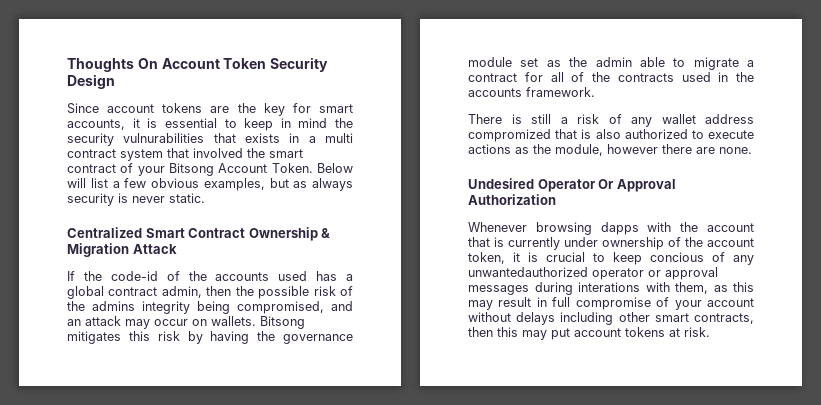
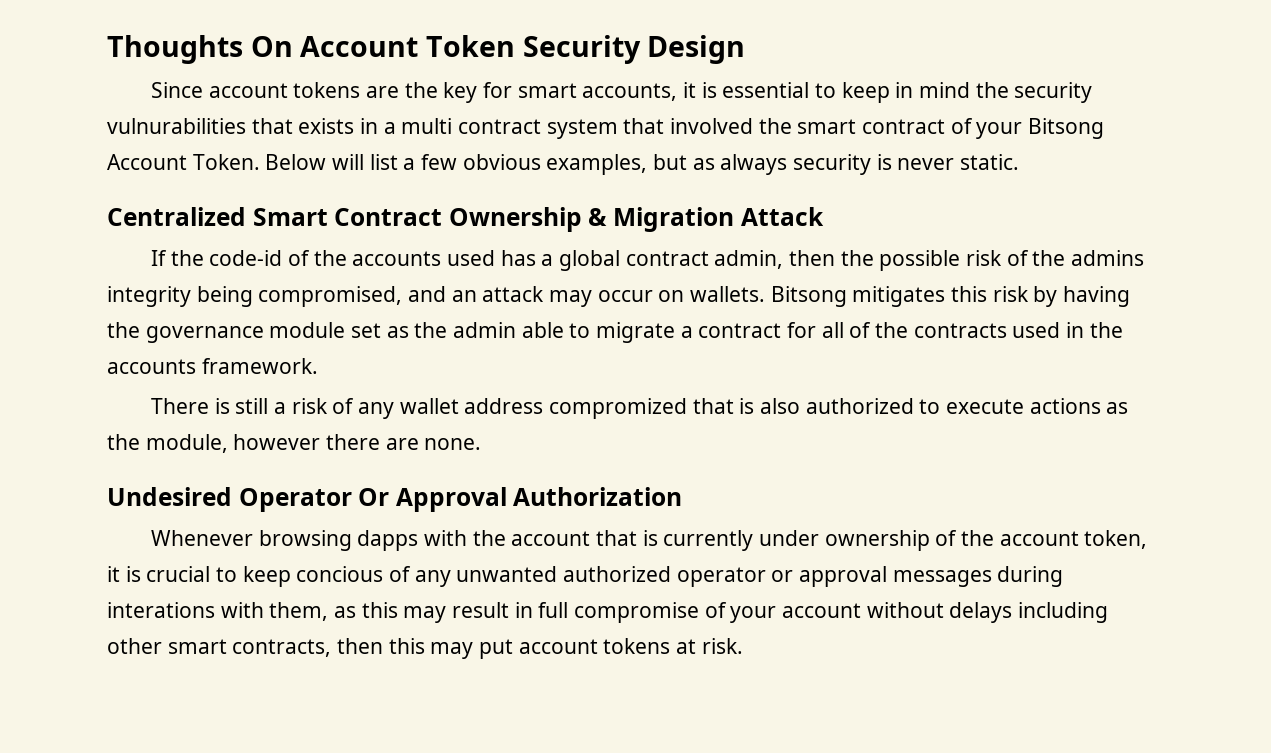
- Whenever browsing dapps with the account that is currently under ownership of the account token, it is crucial to keep concious of any unwantedauthorized operator or approval messages during interations with them, as this may result in full compromise of your account without delays including other smart contracts, then this may put account tokens at risk.
+ Whenever browsing dapps with the account that is currently under ownership of the account token, it is crucial to keep concious of any unwanted authorized operator or approval messages during interations with them, as this may result in full compromise of your account without delays including other smart contracts, then this may put account tokens at risk.

